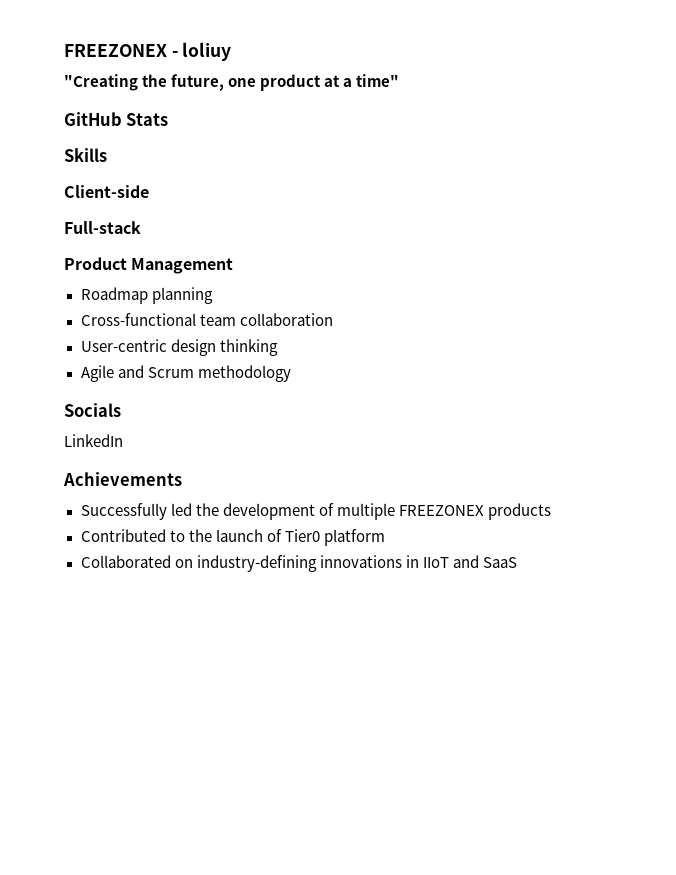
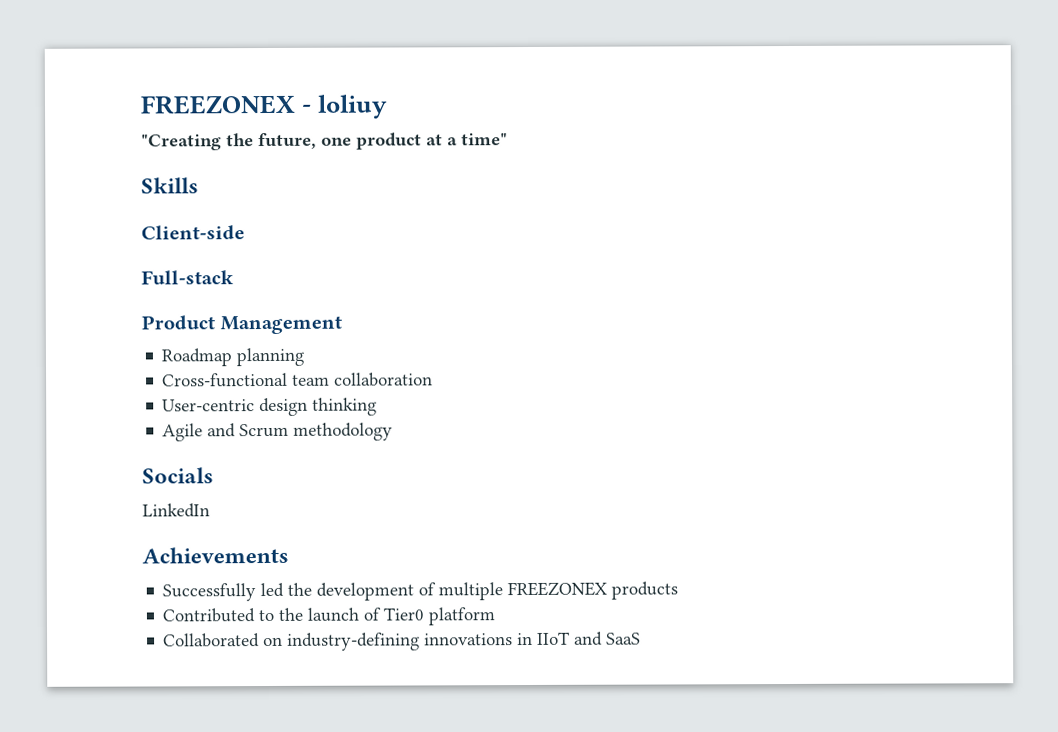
- GitHub Stats

